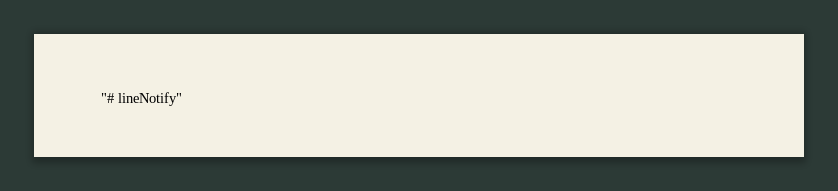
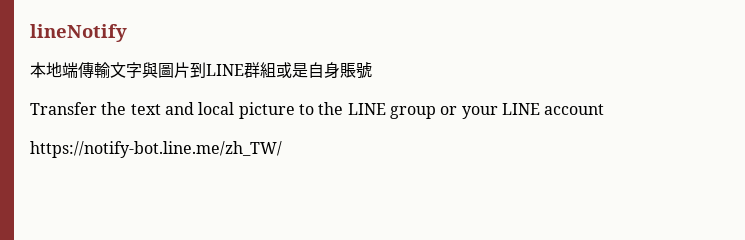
- "# lineNotify"
+ lineNotify
+ 本地端傳輸文字與圖片到LINE群組或是自身賬號
+ Transfer the text and local picture to the LINE group or your LINE account
+ https://notify-bot.line.me/zh_TW/

